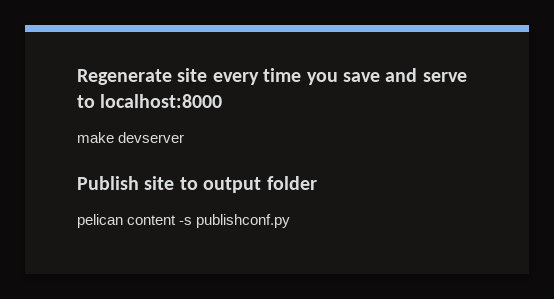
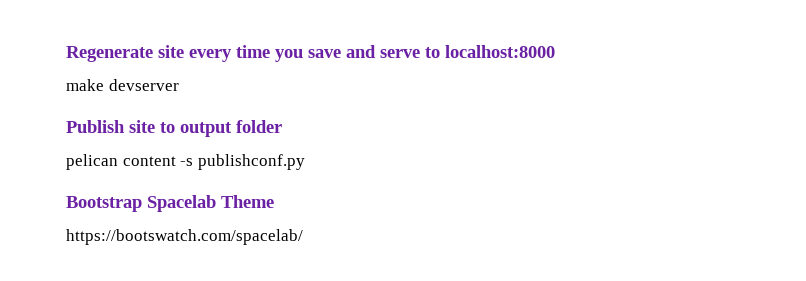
+ Bootstrap Spacelab Theme
+ https://bootswatch.com/spacelab/

